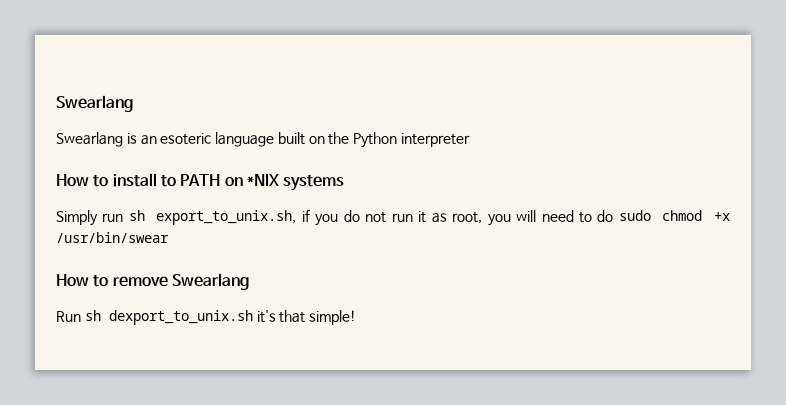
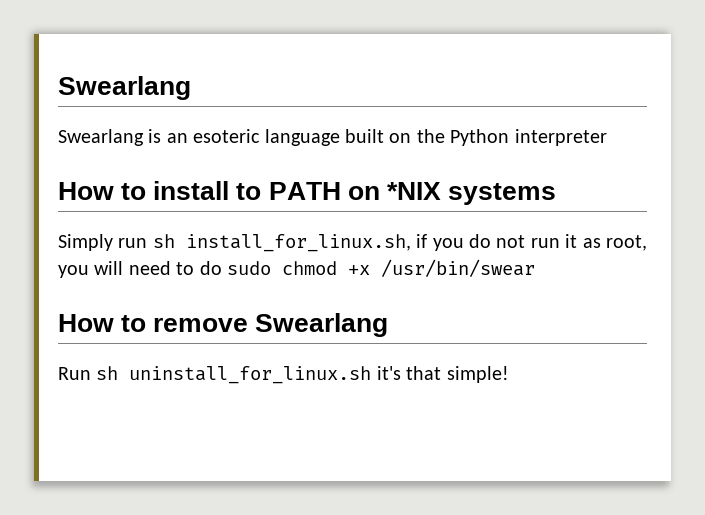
- Simply run sh export_to_unix.sh, if you do not run it as root, you will need to do sudo chmod +x /usr/bin/swear
+ Simply run sh install_for_linux.sh, if you do not run it as root, you will need to do sudo chmod +x /usr/bin/swear
- Run sh dexport_to_unix.sh it's that simple!
+ Run sh uninstall_for_linux.sh it's that simple!

